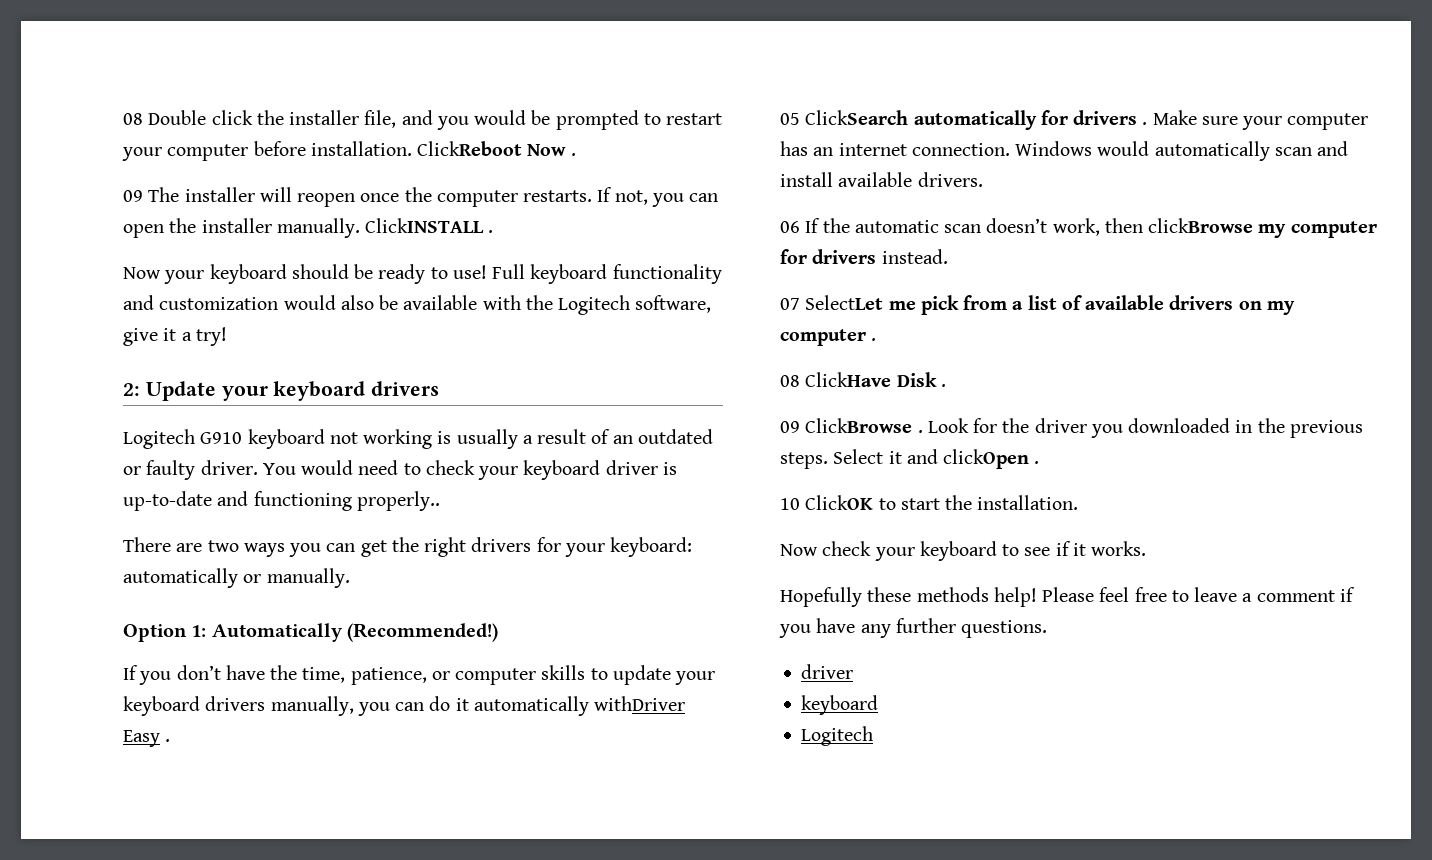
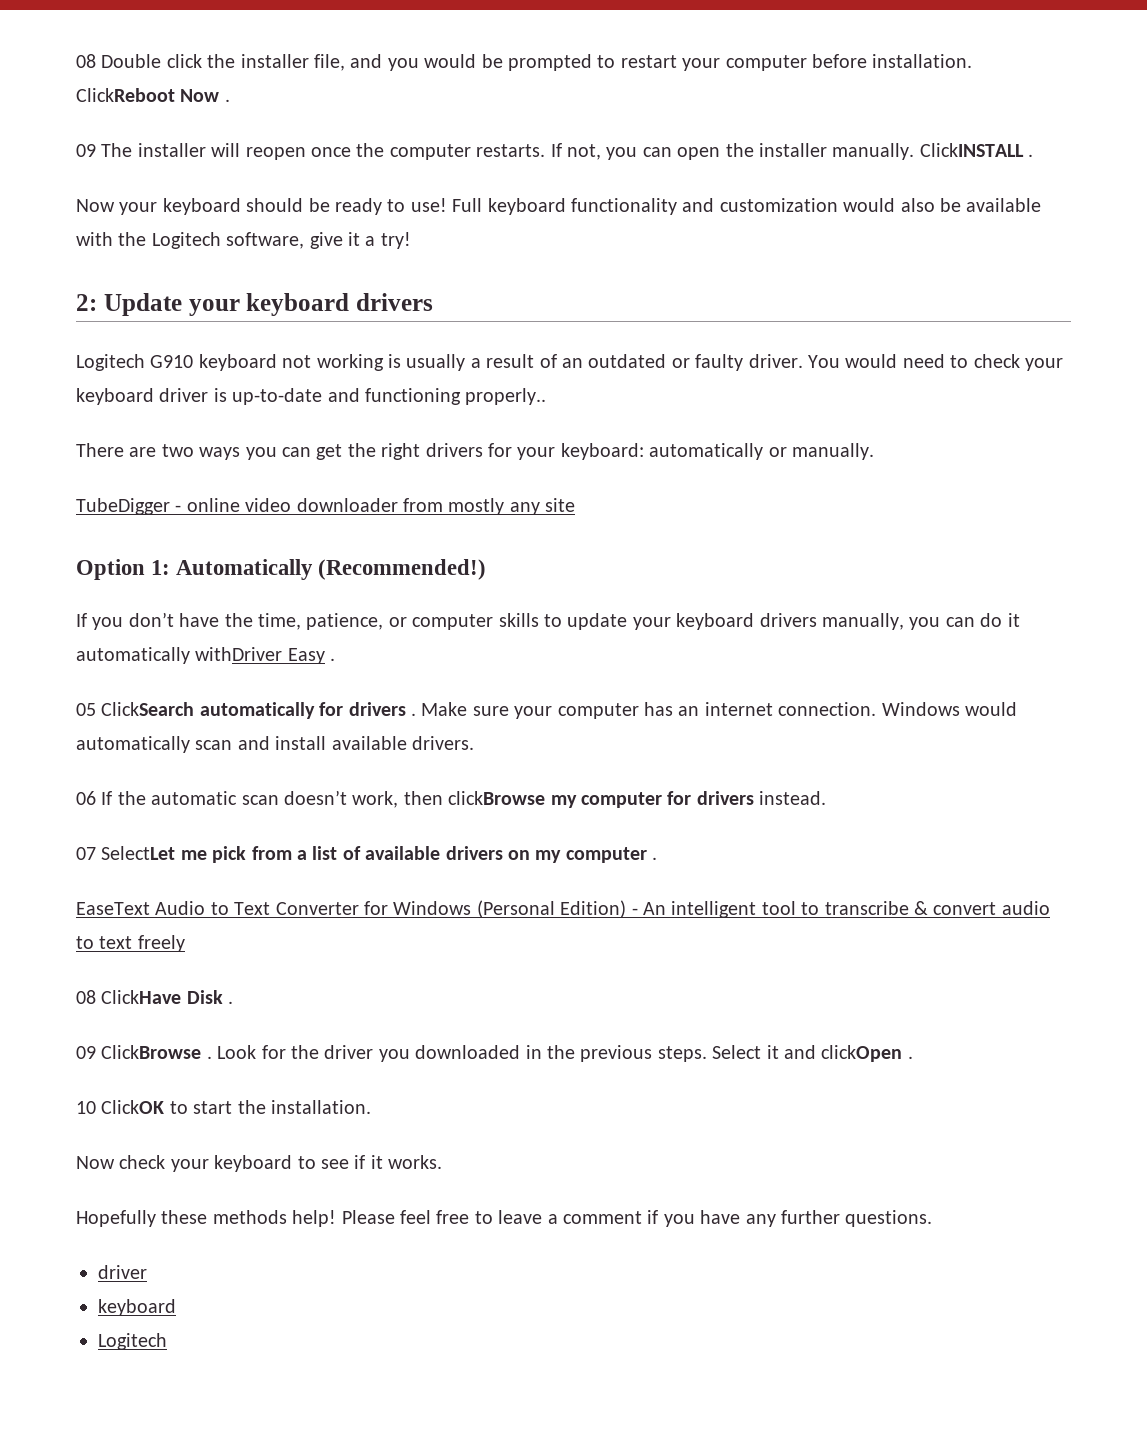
+ TubeDigger - online video downloader from mostly any site
+ EaseText Audio to Text Converter for Windows (Personal Edition) - An intelligent tool to transcribe & convert audio to text freely

